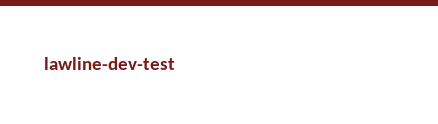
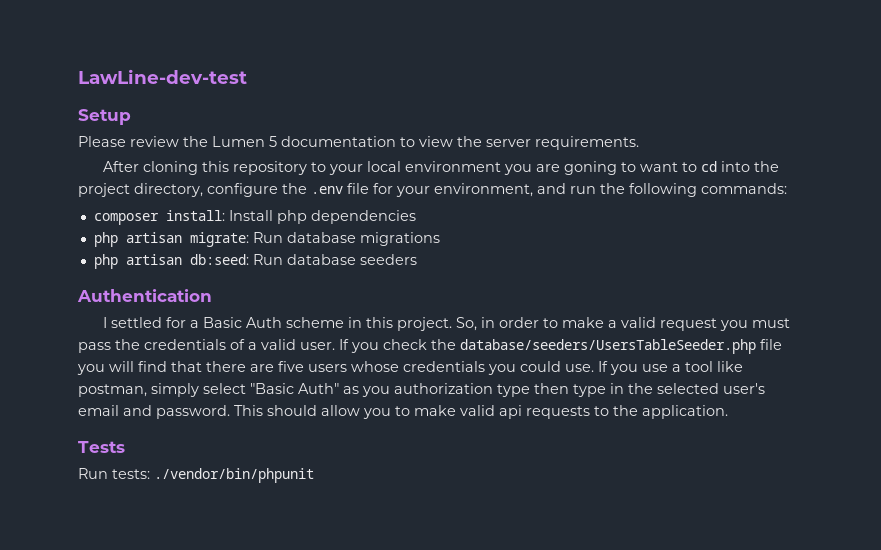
- lawline-dev-test
+ LawLine-dev-test
+ Setup
+ Please review the Lumen 5 documentation to view the server requirements.
+ After cloning this repository to your local environment you are goning to want to cd into the project directory, configure the .env file for your environment, and run the following commands:
+ composer install: Install php dependencies
+ php artisan migrate: Run database migrations
+ php artisan db:seed: Run database seeders
+ Authentication
+ I settled for a Basic Auth scheme in this project. So, in order to make a valid request you must pass the credentials of a valid user. If you check the database/seeders/UsersTableSeeder.php file you will find that there are five users whose credentials you could use. If you use a tool like postman, simply select "Basic Auth" as you authorization type then type in the selected user's email and password. This should allow you to make valid api requests to the application.
+ Tests
+ Run tests: ./vendor/bin/phpunit

